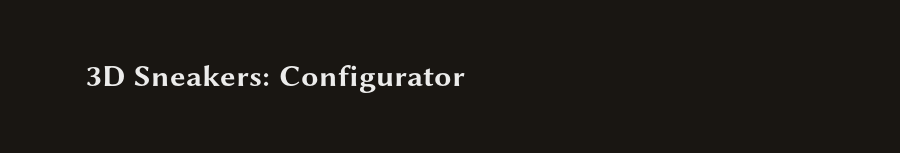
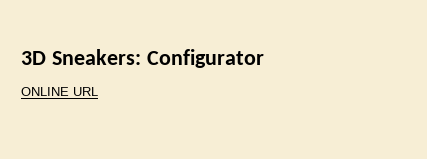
+ ONLINE URL

